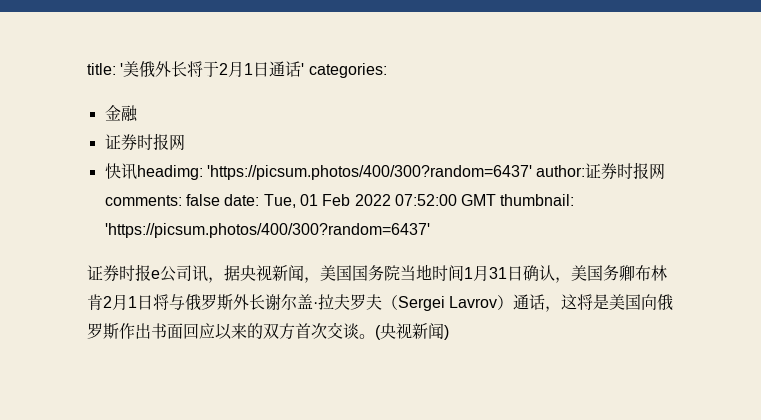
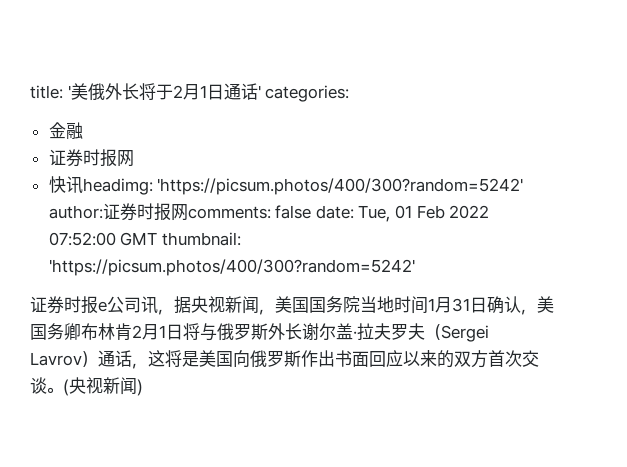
- 快讯headimg: 'https://picsum.photos/400/300?random=6437' author:证券时报网comments: false date: Tue, 01 Feb 2022 07:52:00 GMT thumbnail: 'https://picsum.photos/400/300?random=6437'
+ 快讯headimg: 'https://picsum.photos/400/300?random=5242' author:证券时报网comments: false date: Tue, 01 Feb 2022 07:52:00 GMT thumbnail: 'https://picsum.photos/400/300?random=5242'

